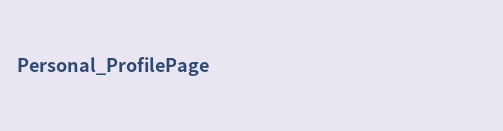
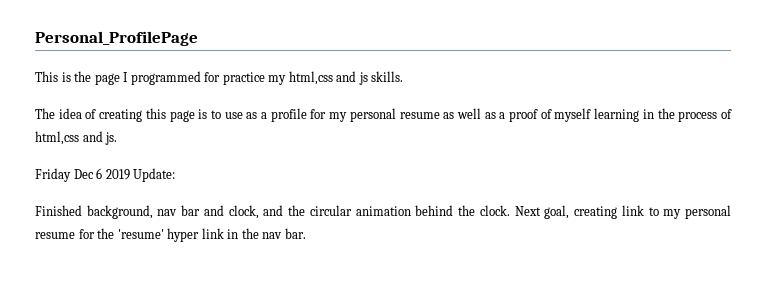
+ This is the page I programmed for practice my html,css and js skills.
+ The idea of creating this page is to use as a profile for my personal resume as well as a proof of myself learning in the process of html,css and js.
+ Friday Dec 6 2019 Update:
+ Finished background, nav bar and clock, and the circular animation behind the clock. Next goal, creating link to my personal resume for the 'resume' hyper link in the nav bar.

